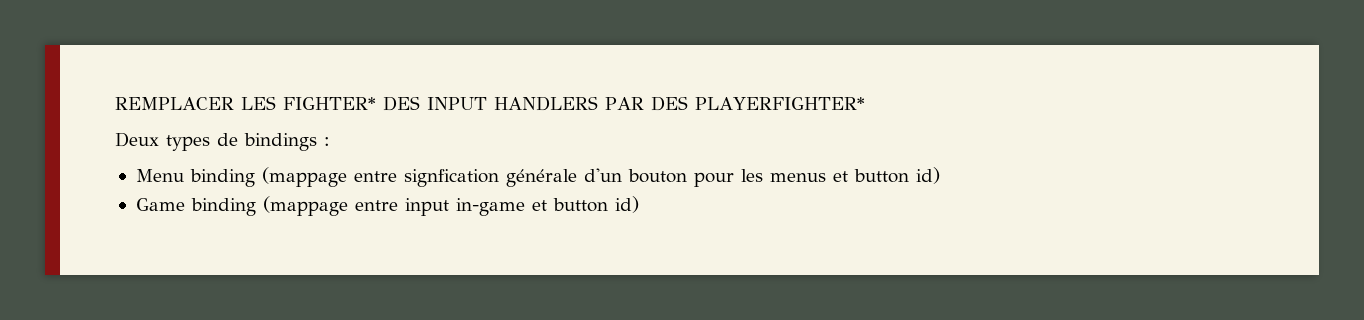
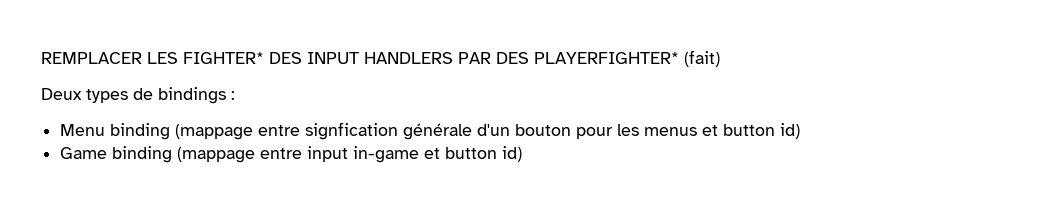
- REMPLACER LES FIGHTER* DES INPUT HANDLERS PAR DES PLAYERFIGHTER*
+ REMPLACER LES FIGHTER* DES INPUT HANDLERS PAR DES PLAYERFIGHTER* (fait)

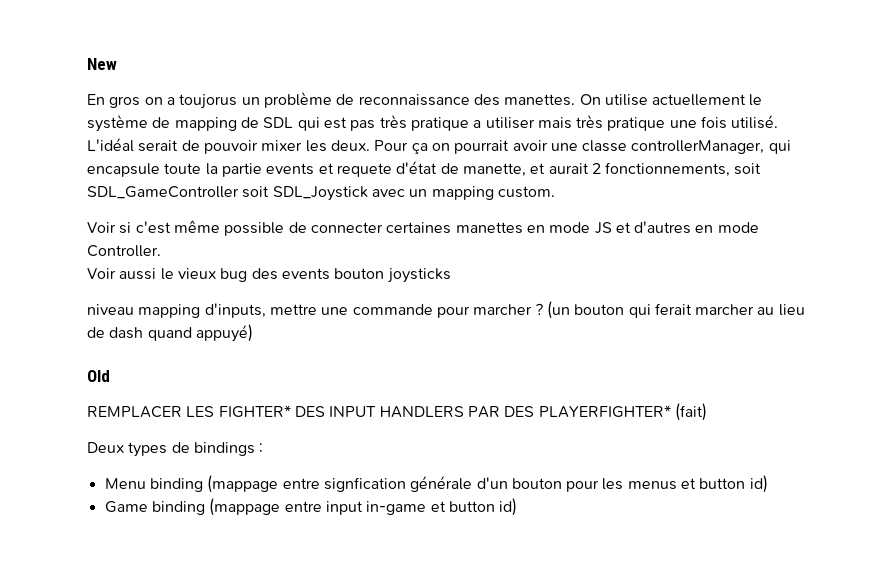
+ New
+ En gros on a toujorus un problème de reconnaissance des manettes. On utilise actuellement le système de mapping de SDL qui est pas très pratique a utiliser mais très pratique une fois utilisé. L'idéal serait de pouvoir mixer les deux. Pour ça on pourrait avoir une classe controllerManager, qui encapsule toute la partie events et requete d'état de manette, et aurait 2 fonctionnements, soit SDL_GameController soit SDL_Joystick avec un mapping custom.
+ Voir si c'est même possible de connecter certaines manettes en mode JS et d'autres en mode Controller.
+ Voir aussi le vieux bug des events bouton joysticks
+ niveau mapping d'inputs, mettre une commande pour marcher ? (un bouton qui ferait marcher au lieu de dash quand appuyé)
+ Old

